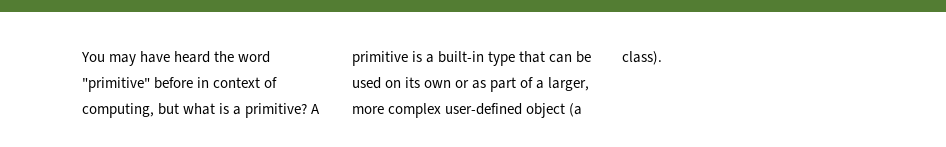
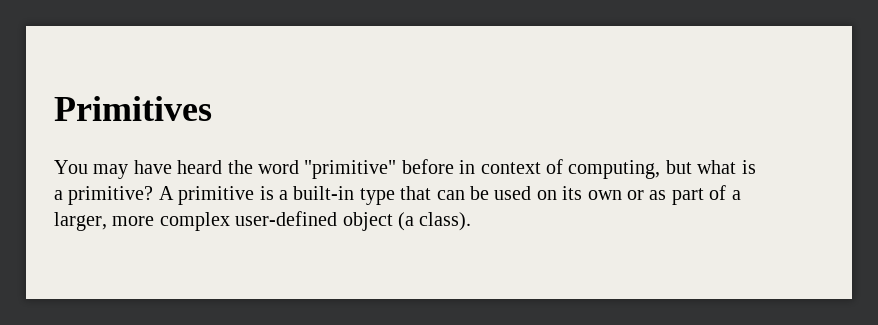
+ Primitives

